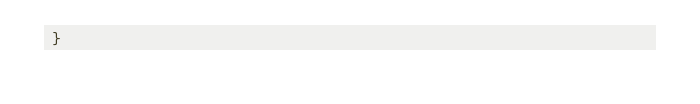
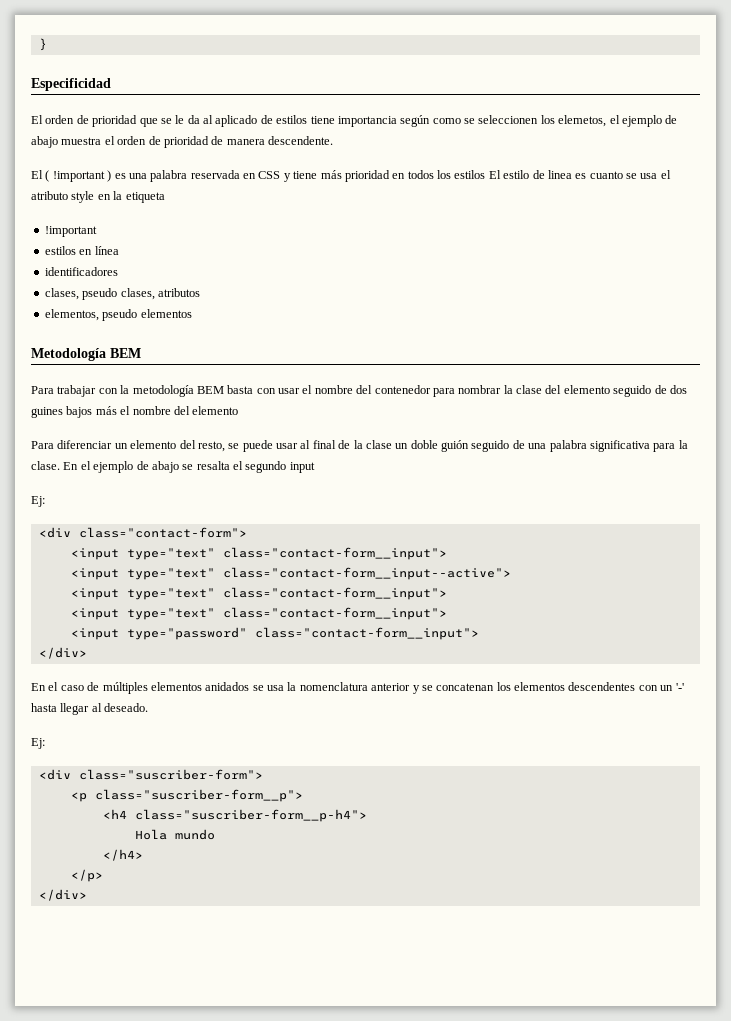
+ Especificidad
+ El orden de prioridad que se le da al aplicado de estilos tiene importancia según como se seleccionen los elemetos, el ejemplo de abajo muestra el orden de prioridad de manera descendente.
+ El ( !important ) es una palabra reservada en CSS y tiene más prioridad en todos los estilos El estilo de linea es cuanto se usa el atributo style en la etiqueta
+ !important
+ estilos en línea
+ identificadores
+ clases, pseudo clases, atributos
+ elementos, pseudo elementos
+ Metodología BEM
+ Para trabajar con la metodología BEM basta con usar el nombre del contenedor para nombrar la clase del elemento seguido de dos guines bajos más el nombre del elemento
+ Para diferenciar un elemento del resto, se puede usar al final de la clase un doble guión seguido de una palabra significativa para la clase. En el ejemplo de abajo se resalta el segundo input
+ Ej:
+ <div class="contact-form">
+ <input type="text" class="contact-form__input">
+ <input type="text" class="contact-form__input--active">
+ <input type="text" class="contact-form__input">
+ <input type="text" class="contact-form__input">
+ <input type="password" class="contact-form__input">
+ </div>
+ En el caso de múltiples elementos anidados se usa la nomenclatura anterior y se concatenan los elementos descendentes con un '-' hasta llegar al deseado.
+ Ej:
+ <div class="suscriber-form">
+ <p class="suscriber-form__p">
+ <h4 class="suscriber-form__p-h4">
+ Hola mundo
+ </h4>
+ </p>
+ </div>

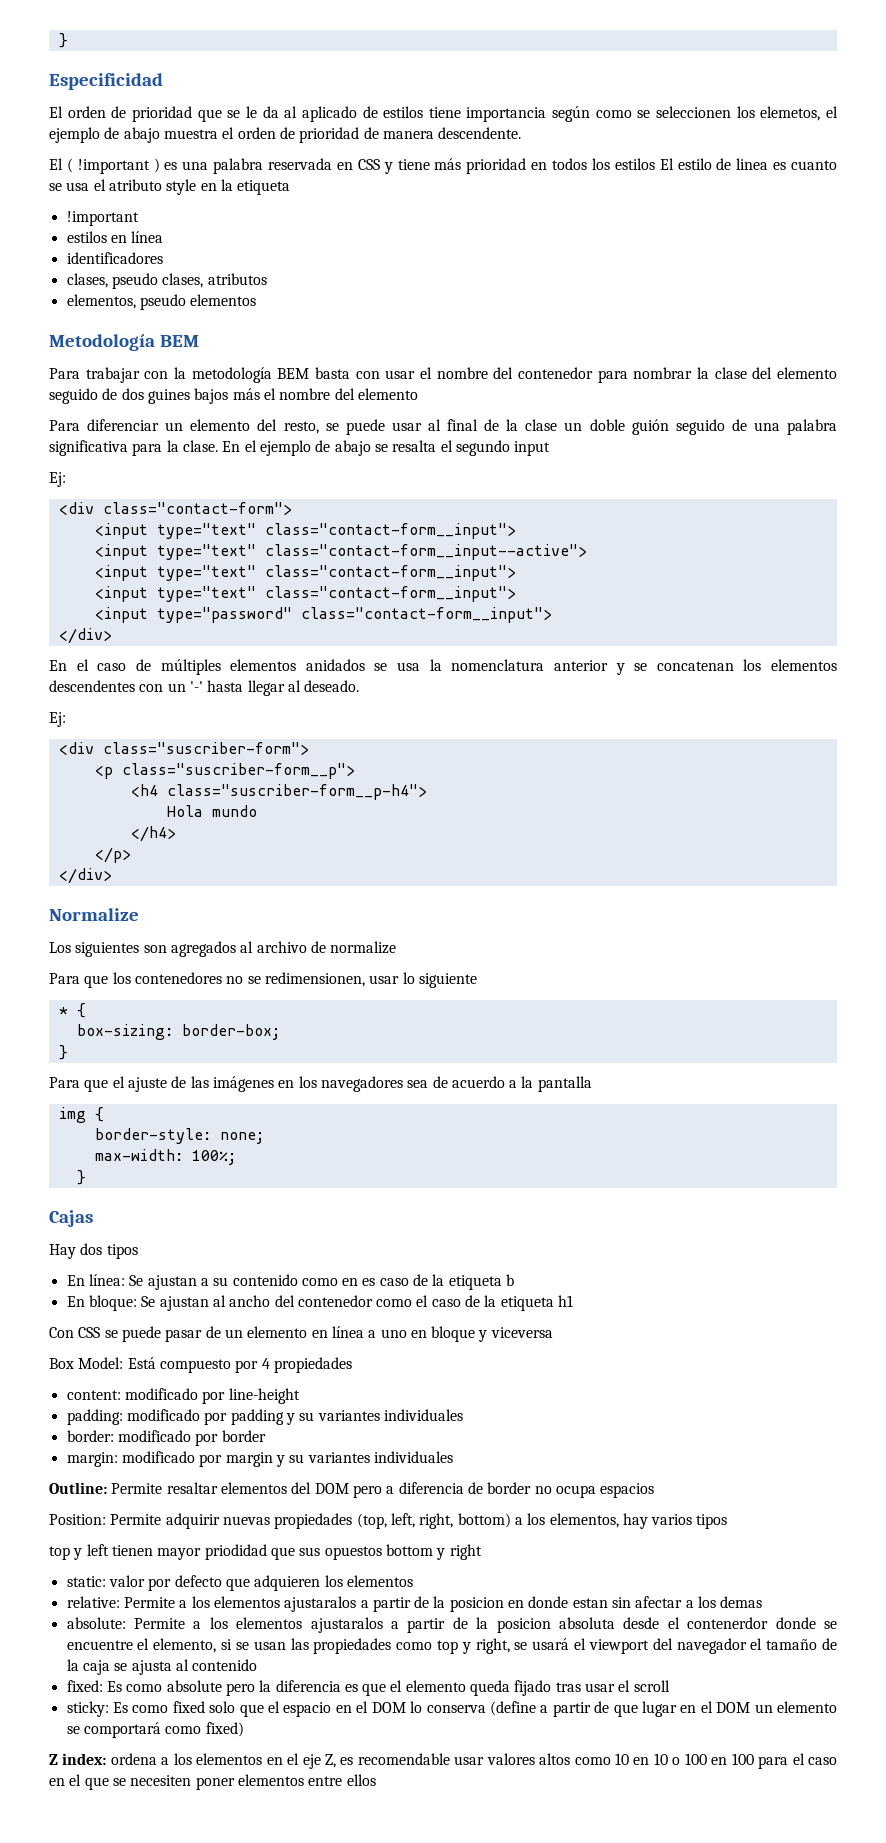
+ Normalize
+ Los siguientes son agregados al archivo de normalize
+ Para que los contenedores no se redimensionen, usar lo siguiente
+ * {
+ box-sizing: border-box;
+ }
+ Para que el ajuste de las imágenes en los navegadores sea de acuerdo a la pantalla
+ img {
+ border-style: none;
+ max-width: 100%;
+ }
+ Cajas
+ Hay dos tipos
+ En línea: Se ajustan a su contenido como en es caso de la etiqueta b
+ En bloque: Se ajustan al ancho del contenedor como el caso de la etiqueta h1
+ Con CSS se puede pasar de un elemento en línea a uno en bloque y viceversa
+ Box Model: Está compuesto por 4 propiedades
+ content: modificado por line-height
+ padding: modificado por padding y su variantes individuales
+ border: modificado por border
+ margin: modificado por margin y su variantes individuales
+ Outline: Permite resaltar elementos del DOM pero a diferencia de border no ocupa espacios
+ Position: Permite adquirir nuevas propiedades (top, left, right, bottom) a los elementos, hay varios tipos
+ top y left tienen mayor priodidad que sus opuestos bottom y right
+ static: valor por defecto que adquieren los elementos
+ relative: Permite a los elementos ajustaralos a partir de la posicion en donde estan sin afectar a los demas
+ absolute: Permite a los elementos ajustaralos a partir de la posicion absoluta desde el contenerdor donde se encuentre el elemento, si se usan las propiedades como top y right, se usará el viewport del navegador el tamaño de la caja se ajusta al contenido
+ fixed: Es como absolute pero la diferencia es que el elemento queda fijado tras usar el scroll
+ sticky: Es como fixed solo que el espacio en el DOM lo conserva (define a partir de que lugar en el DOM un elemento se comportará como fixed)
+ Z index: ordena a los elementos en el eje Z, es recomendable usar valores altos como 10 en 10 o 100 en 100 para el caso en el que se necesiten poner elementos entre ellos

